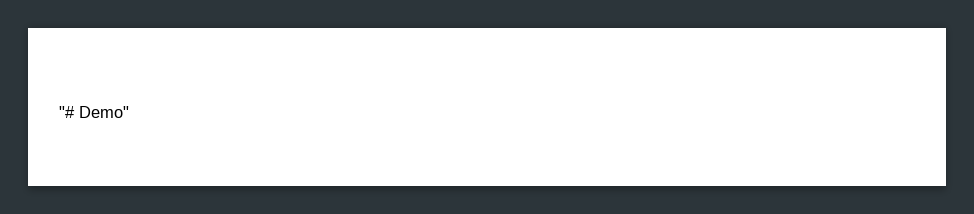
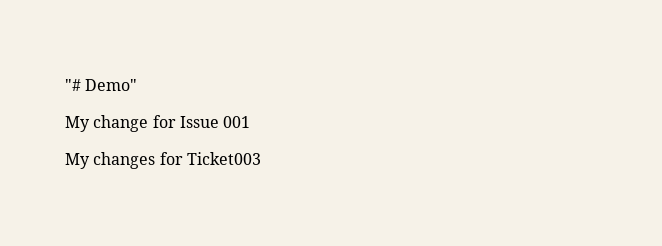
+ My change for Issue 001
+ My changes for Ticket003

